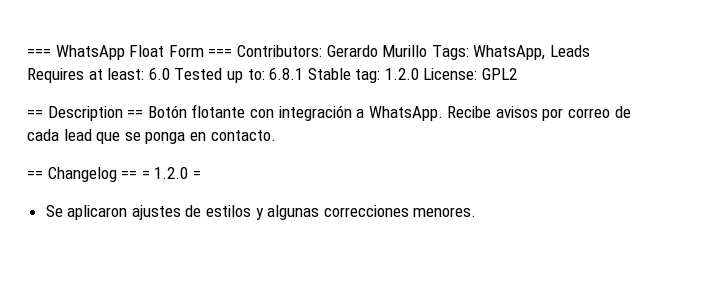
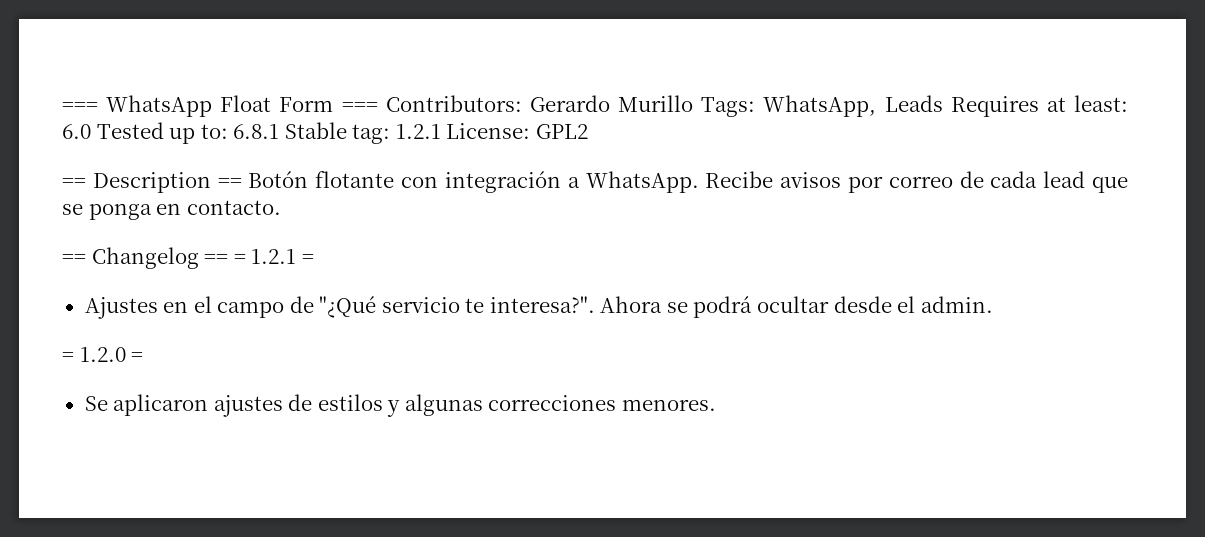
- === WhatsApp Float Form === Contributors: Gerardo Murillo Tags: WhatsApp, Leads Requires at least: 6.0 Tested up to: 6.8.1 Stable tag: 1.2.0 License: GPL2
+ === WhatsApp Float Form === Contributors: Gerardo Murillo Tags: WhatsApp, Leads Requires at least: 6.0 Tested up to: 6.8.1 Stable tag: 1.2.1 License: GPL2
- == Changelog == = 1.2.0 =
+ == Changelog == = 1.2.1 =
+ Ajustes en el campo de "¿Qué servicio te interesa?". Ahora se podrá ocultar desde el admin.
+ = 1.2.0 =

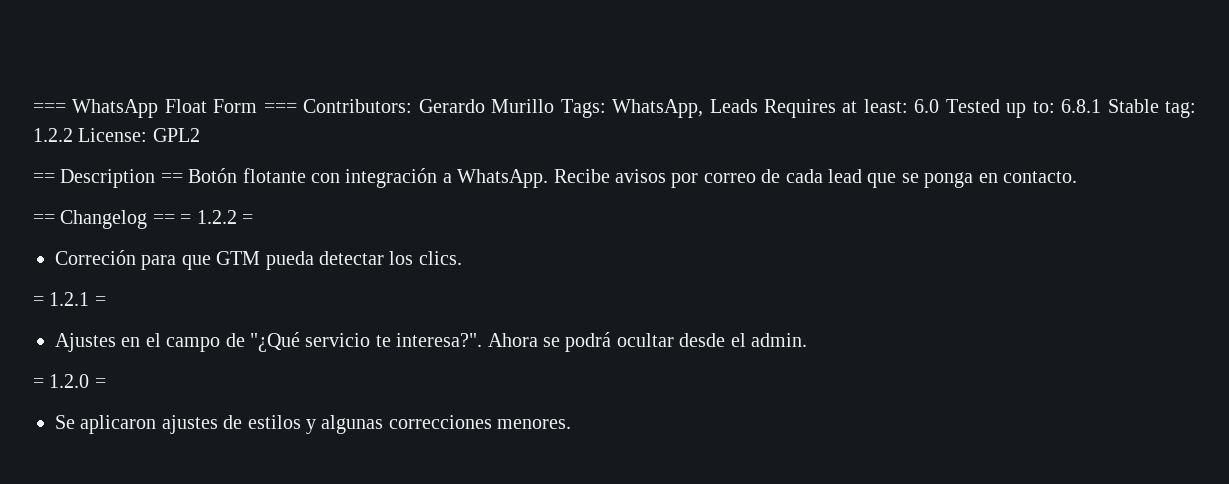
- === WhatsApp Float Form === Contributors: Gerardo Murillo Tags: WhatsApp, Leads Requires at least: 6.0 Tested up to: 6.8.1 Stable tag: 1.2.1 License: GPL2
+ === WhatsApp Float Form === Contributors: Gerardo Murillo Tags: WhatsApp, Leads Requires at least: 6.0 Tested up to: 6.8.1 Stable tag: 1.2.2 License: GPL2
- == Changelog == = 1.2.1 =
+ == Changelog == = 1.2.2 =
+ Correción para que GTM pueda detectar los clics.
+ = 1.2.1 =

